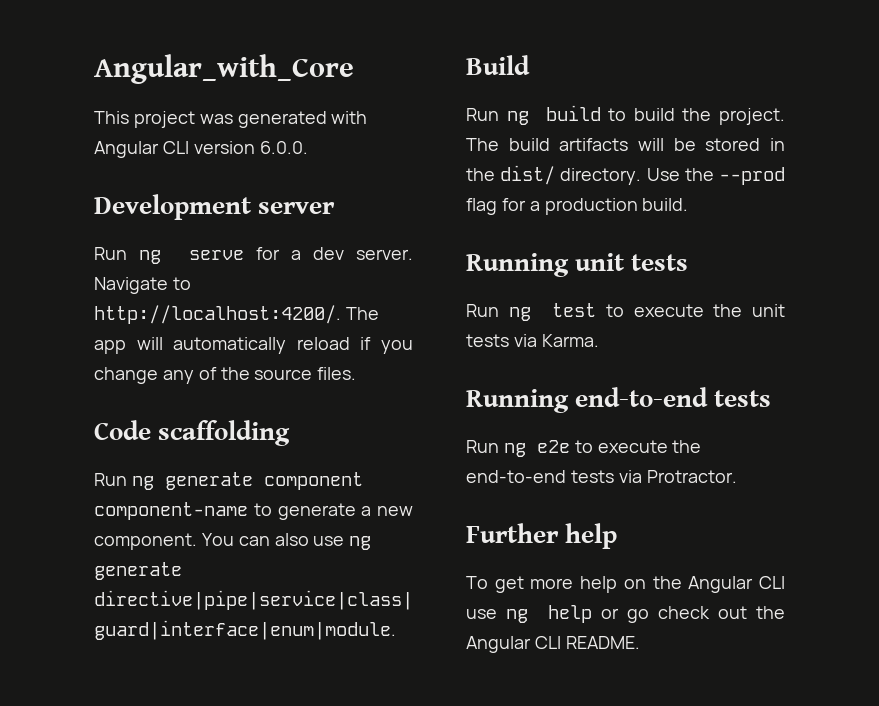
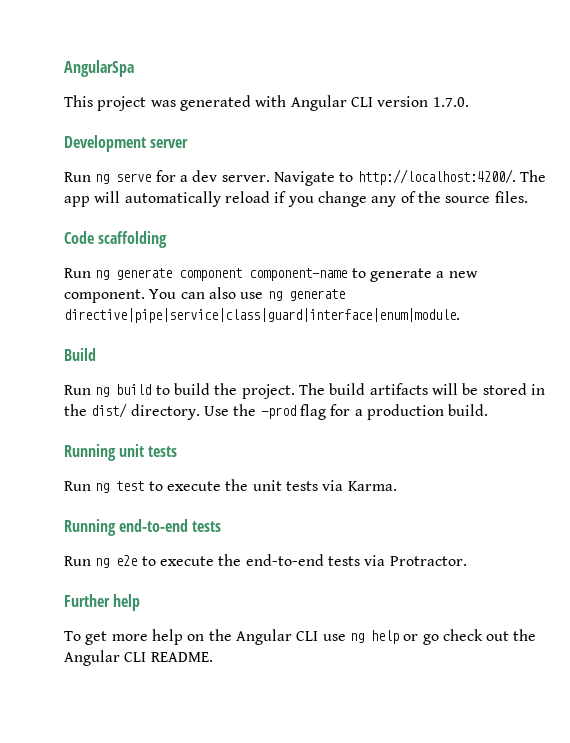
- Angular_with_Core
+ AngularSpa
- This project was generated with Angular CLI version 6.0.0.
+ This project was generated with Angular CLI version 1.7.0.
- Use the --prod flag for a production build.
+ Use the -prod flag for a production build.

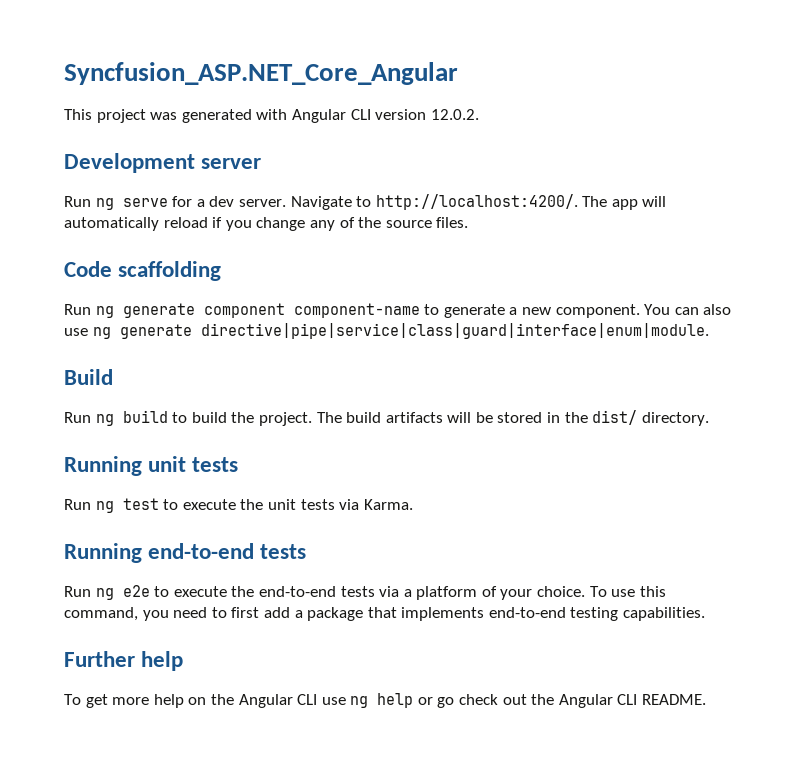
- AngularSpa
+ Syncfusion_ASP.NET_Core_Angular
- This project was generated with Angular CLI version 1.7.0.
+ This project was generated with Angular CLI version 12.0.2.
- Use the -prod flag for a production build.
- Run ng e2e to execute the end-to-end tests via Protractor.
+ Run ng e2e to execute the end-to-end tests via a platform of your choice. To use this command, you need to first add a package that implements end-to-end testing capabilities.

